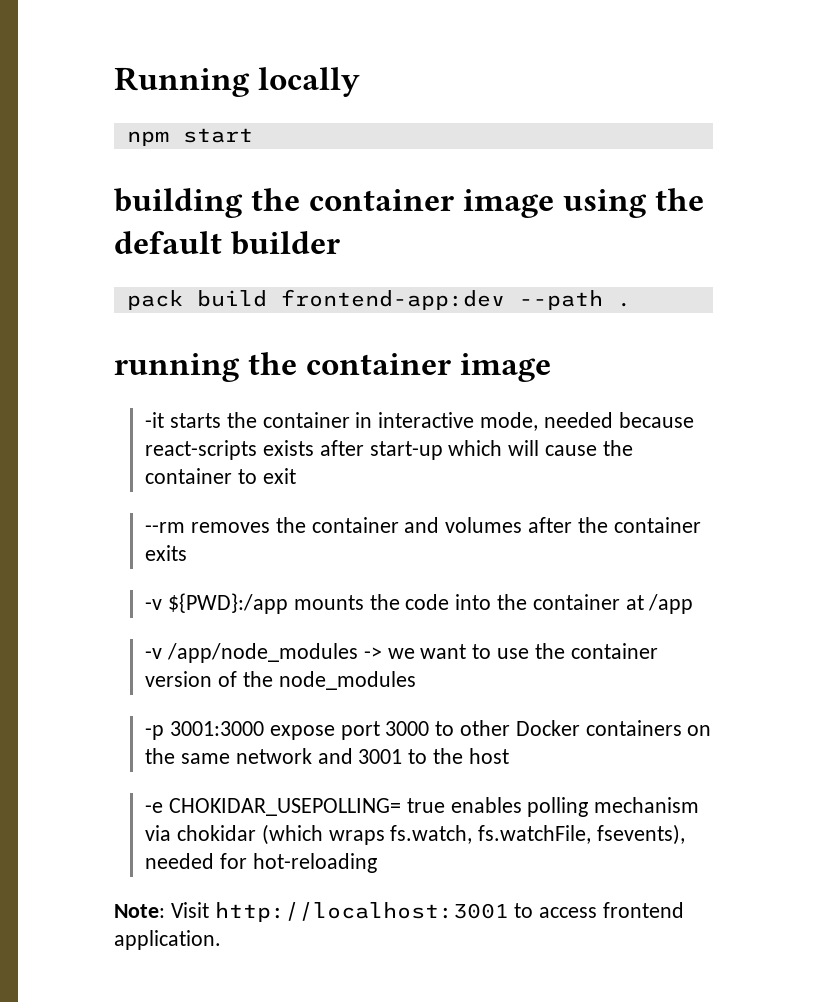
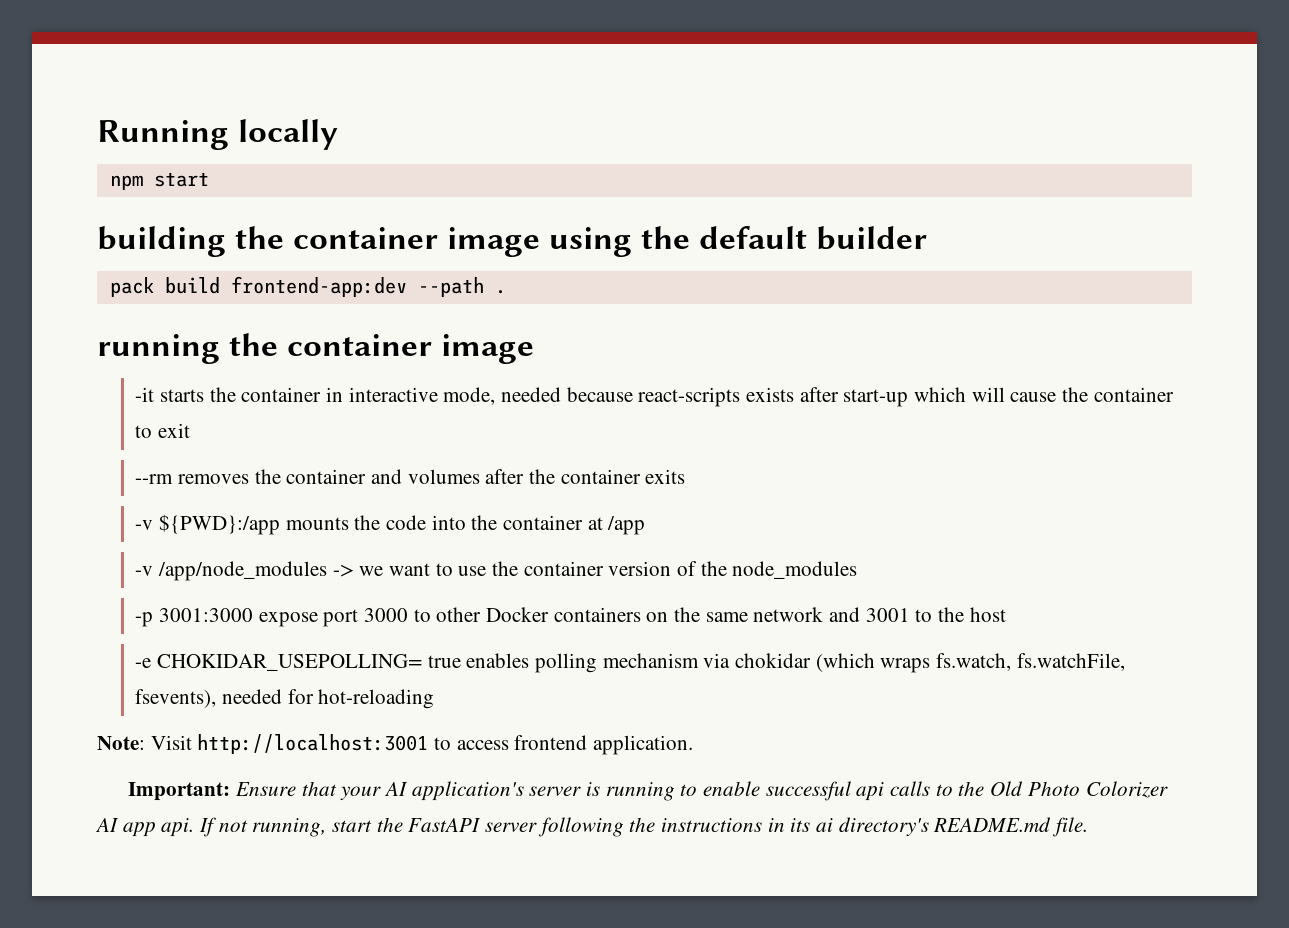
+ Important: Ensure that your AI application's server is running to enable successful api calls to the Old Photo Colorizer AI app api. If not running, start the FastAPI server following the instructions in its ai directory's README.md file.

